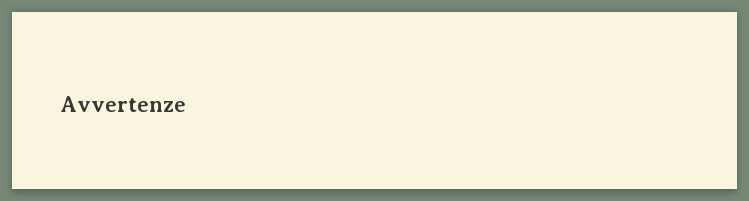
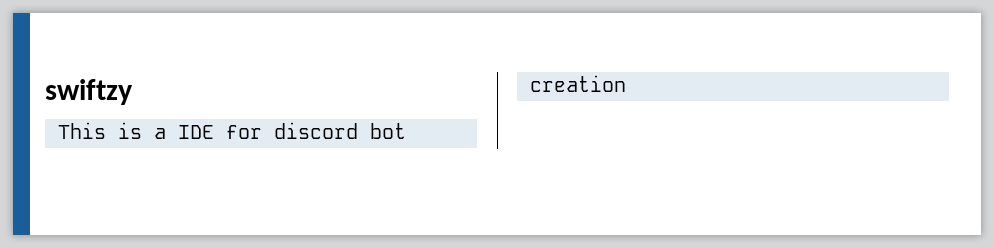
- Avvertenze
+ swiftzy
+ This is a IDE for discord bot creation

